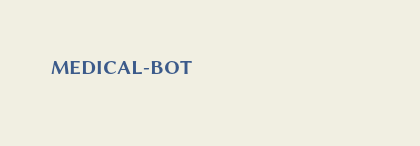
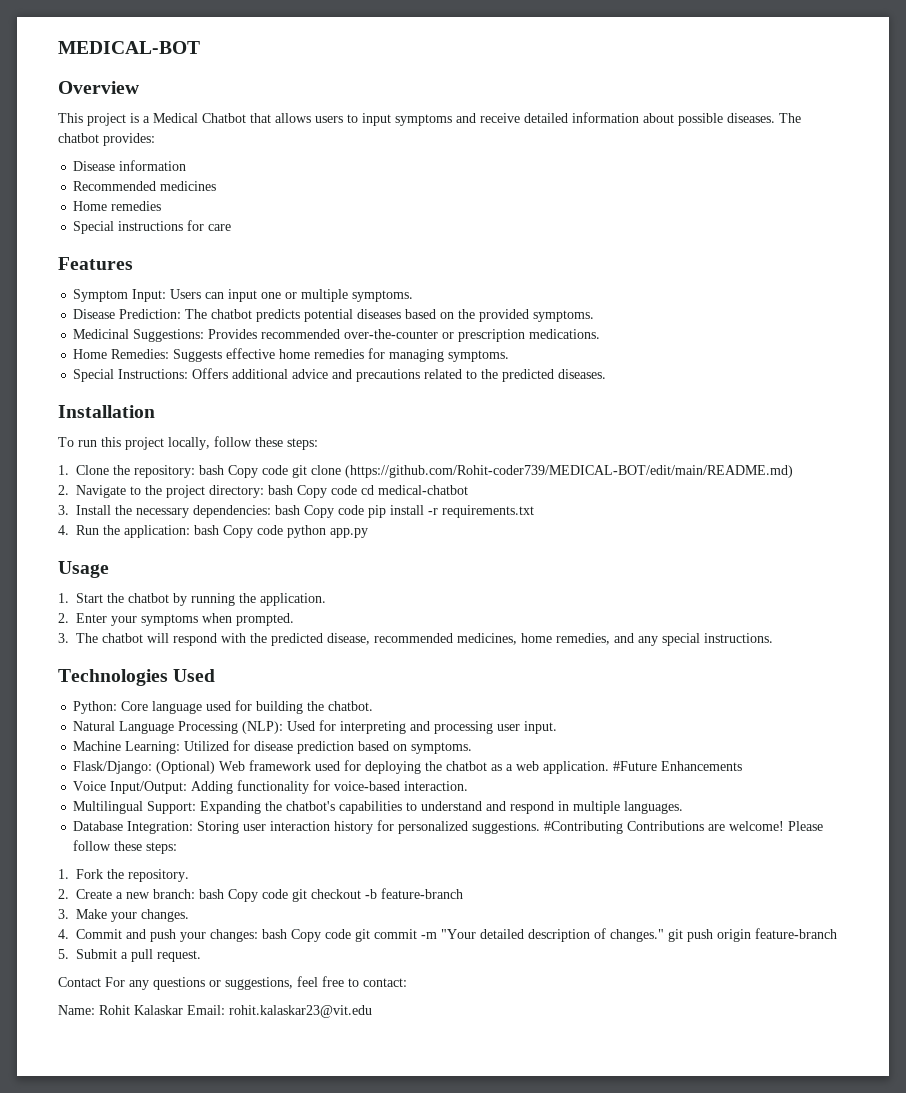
+ Overview
+ This project is a Medical Chatbot that allows users to input symptoms and receive detailed information about possible diseases. The chatbot provides:
+ Disease information
+ Recommended medicines
+ Home remedies
+ Special instructions for care
+ Features
+ Symptom Input: Users can input one or multiple symptoms.
+ Disease Prediction: The chatbot predicts potential diseases based on the provided symptoms.
+ Medicinal Suggestions: Provides recommended over-the-counter or prescription medications.
+ Home Remedies: Suggests effective home remedies for managing symptoms.
+ Special Instructions: Offers additional advice and precautions related to the predicted diseases.
+ Installation
+ To run this project locally, follow these steps:
+ 1. Clone the repository: bash Copy code git clone (https://github.com/Rohit-coder739/MEDICAL-BOT/edit/main/README.md)
+ 2. Navigate to the project directory: bash Copy code cd medical-chatbot
+ 3. Install the necessary dependencies: bash Copy code pip install -r requirements.txt
+ 4. Run the application: bash Copy code python app.py
+ Usage
+ 1. Start the chatbot by running the application.
+ 2. Enter your symptoms when prompted.
+ 3. The chatbot will respond with the predicted disease, recommended medicines, home remedies, and any special instructions.
+ Technologies Used
+ Python: Core language used for building the chatbot.
+ Natural Language Processing (NLP): Used for interpreting and processing user input.
+ Machine Learning: Utilized for disease prediction based on symptoms.
+ Flask/Django: (Optional) Web framework used for deploying the chatbot as a web application. #Future Enhancements
+ Voice Input/Output: Adding functionality for voice-based interaction.
+ Multilingual Support: Expanding the chatbot's capabilities to understand and respond in multiple languages.
+ Database Integration: Storing user interaction history for personalized suggestions. #Contributing Contributions are welcome! Please follow these steps:
+ 1. Fork the repository.
+ 2. Create a new branch: bash Copy code git checkout -b feature-branch
+ 3. Make your changes.
+ 4. Commit and push your changes: bash Copy code git commit -m "Your detailed description of changes." git push origin feature-branch
+ 5. Submit a pull request.
+ Contact For any questions or suggestions, feel free to contact:
+ Name: Rohit Kalaskar Email: rohit.kalaskar23@vit.edu

